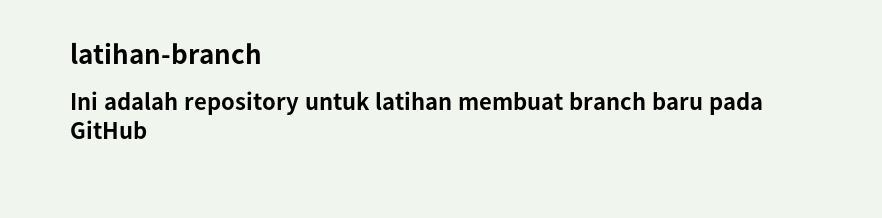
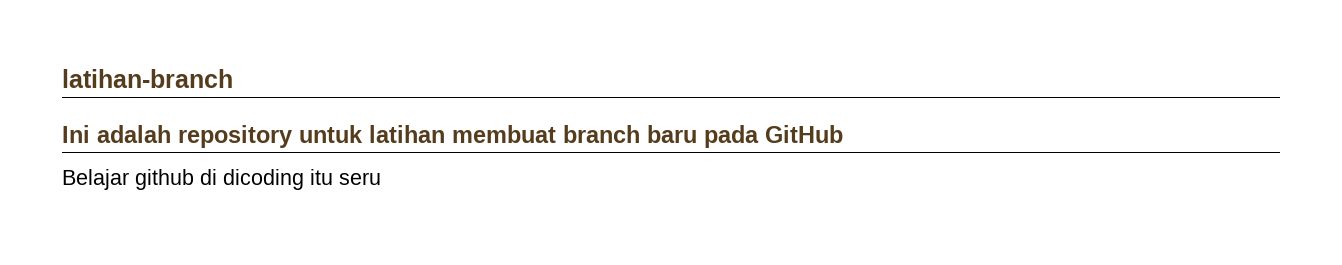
+ Belajar github di dicoding itu seru

